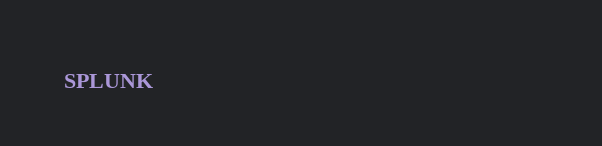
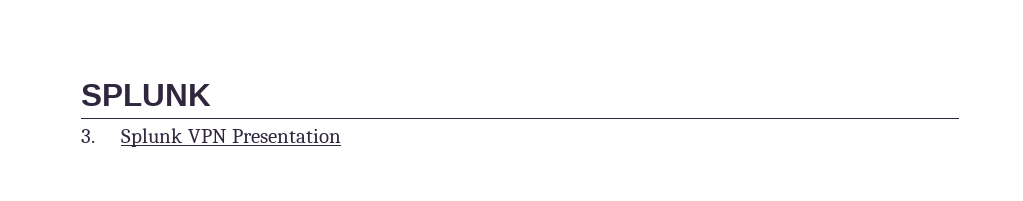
+ 3. Splunk VPN Presentation

